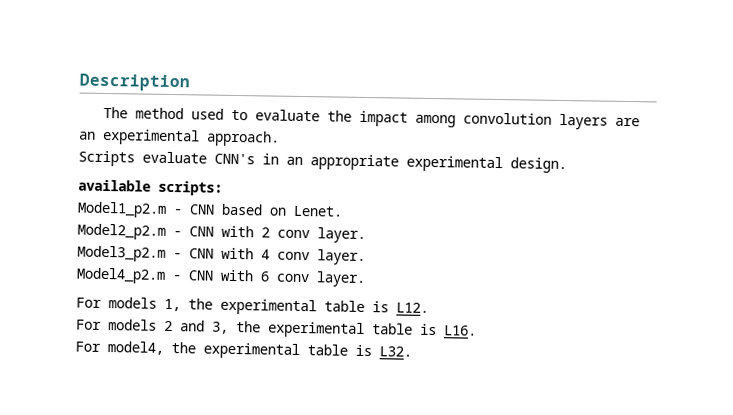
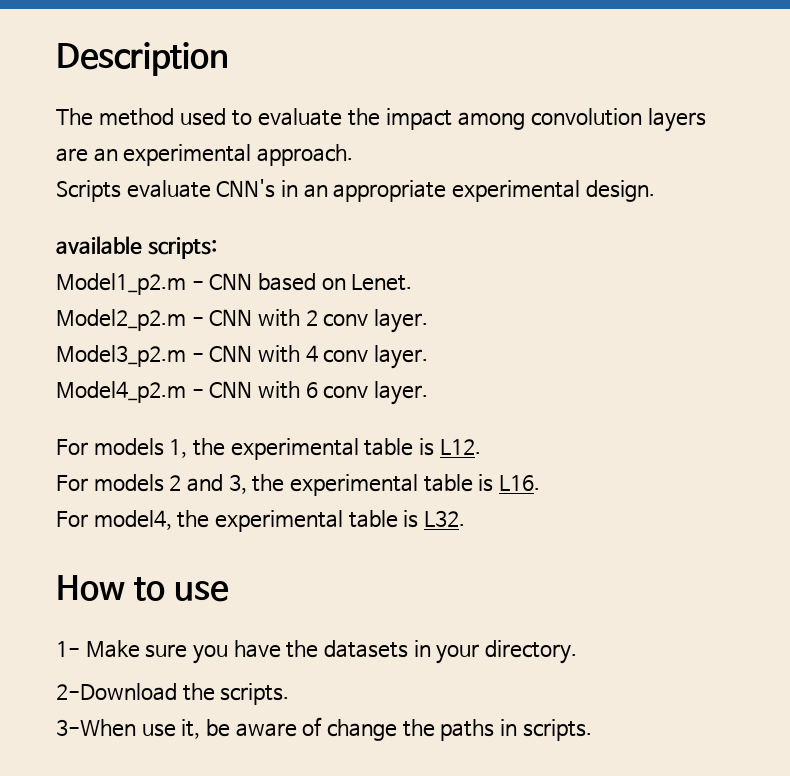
+ How to use
+ 1- Make sure you have the datasets in your directory.
+ 2-Download the scripts.
+ 3-When use it, be aware of change the paths in scripts.

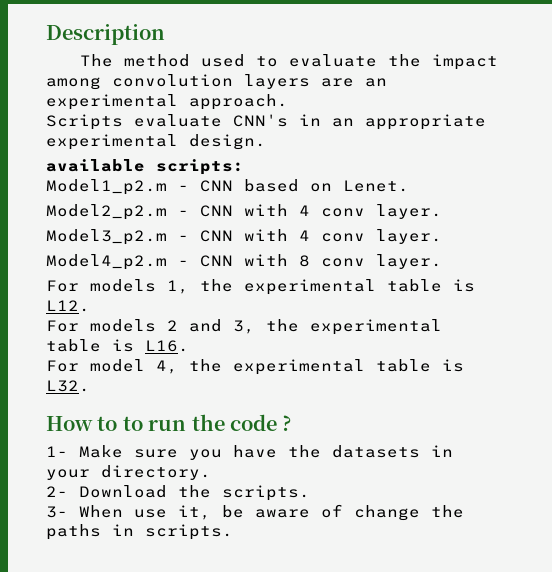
- Model2_p2.m - CNN with 2 conv layer.
+ Model2_p2.m - CNN with 4 conv layer.
- Model4_p2.m - CNN with 6 conv layer.
+ Model4_p2.m - CNN with 8 conv layer.
- For model4, the experimental table is L32.
+ For model 4, the experimental table is L32.
- How to use
+ How to to run the code ?
- 2-Download the scripts.
+ 2- Download the scripts.
- 3-When use it, be aware of change the paths in scripts.
+ 3- When use it, be aware of change the paths in scripts.

